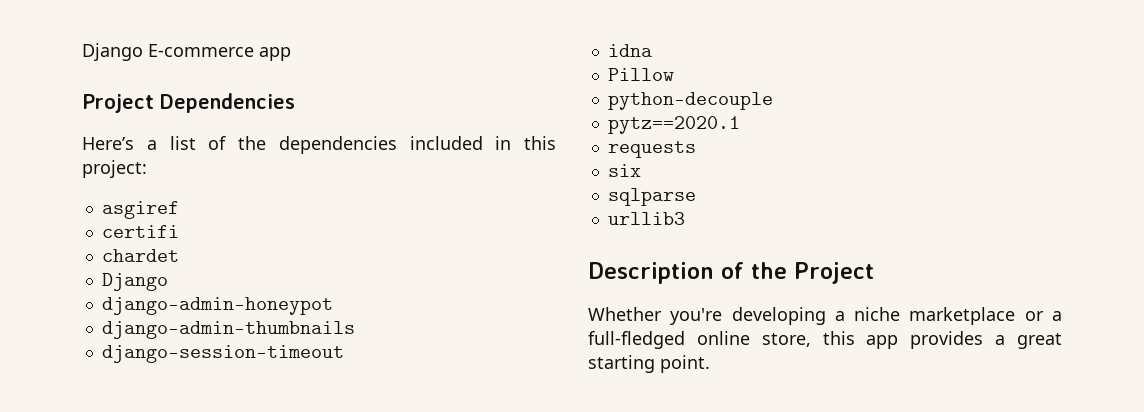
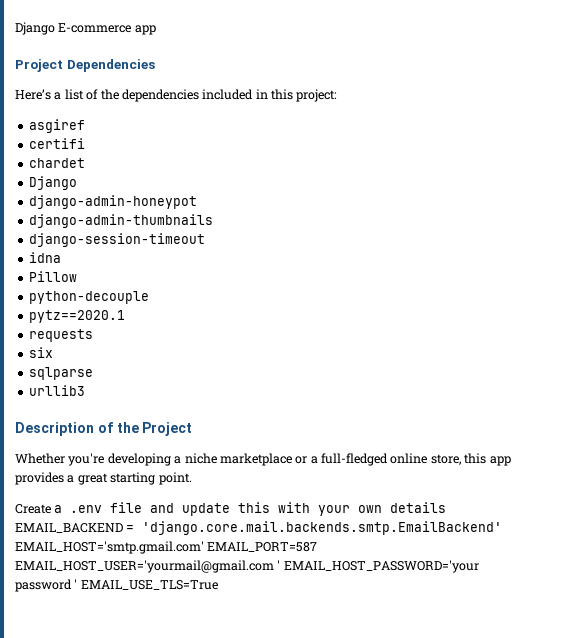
+ Create a .env file and update this with your own details EMAIL_BACKEND = 'django.core.mail.backends.smtp.EmailBackend' EMAIL_HOST='smtp.gmail.com' EMAIL_PORT=587 EMAIL_HOST_USER='yourmail@gmail.com ' EMAIL_HOST_PASSWORD='your password ' EMAIL_USE_TLS=True

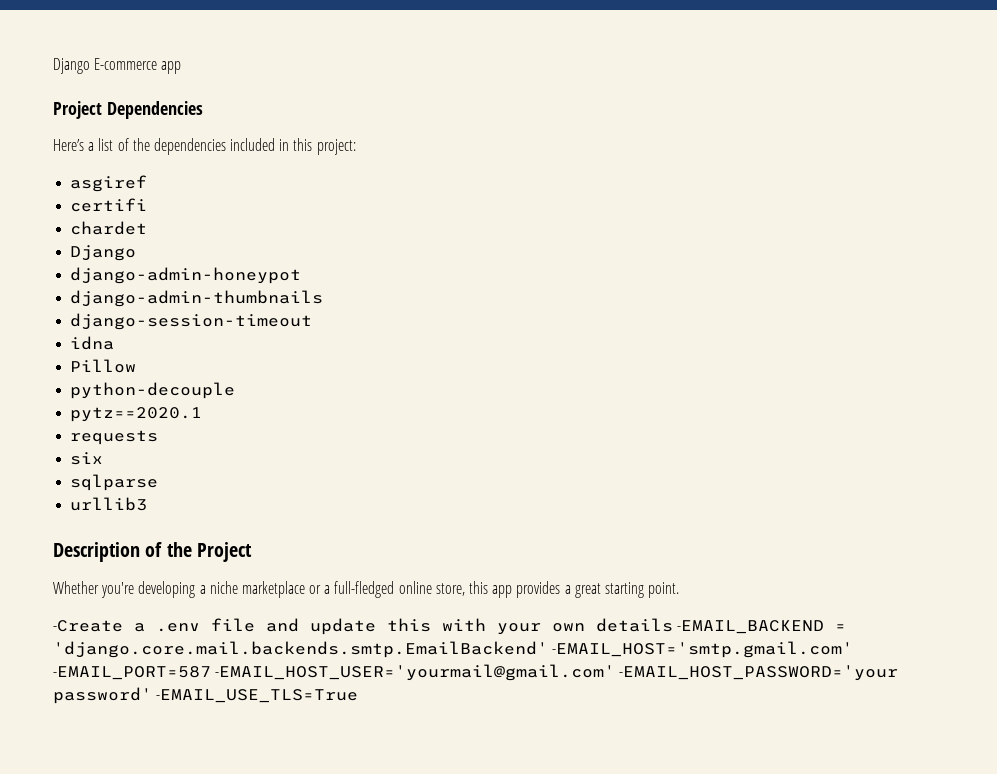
- Create a .env file and update this with your own details EMAIL_BACKEND = 'django.core.mail.backends.smtp.EmailBackend' EMAIL_HOST='smtp.gmail.com' EMAIL_PORT=587 EMAIL_HOST_USER='yourmail@gmail.com ' EMAIL_HOST_PASSWORD='your password ' EMAIL_USE_TLS=True
+ -Create a .env file and update this with your own details -EMAIL_BACKEND = 'django.core.mail.backends.smtp.EmailBackend' -EMAIL_HOST='smtp.gmail.com' -EMAIL_PORT=587 -EMAIL_HOST_USER='yourmail@gmail.com' -EMAIL_HOST_PASSWORD='your password' -EMAIL_USE_TLS=True

